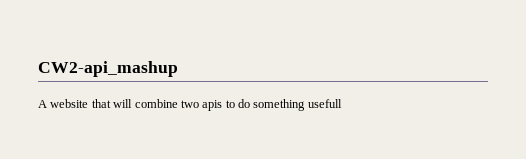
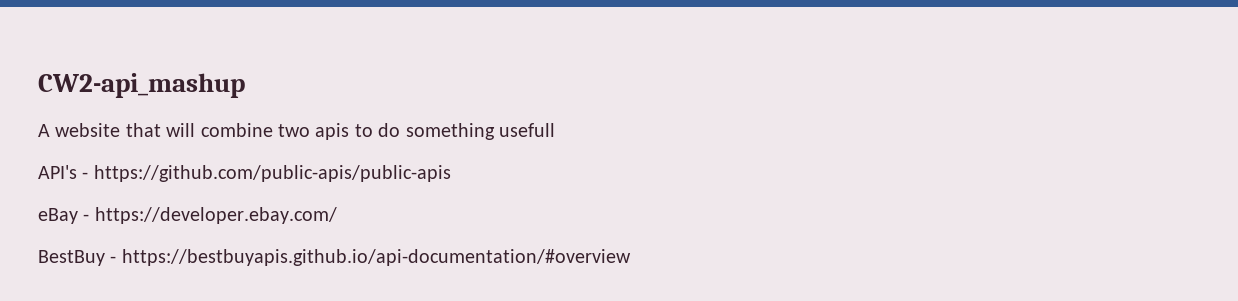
+ API's - https://github.com/public-apis/public-apis
+ eBay - https://developer.ebay.com/
+ BestBuy - https://bestbuyapis.github.io/api-documentation/#overview

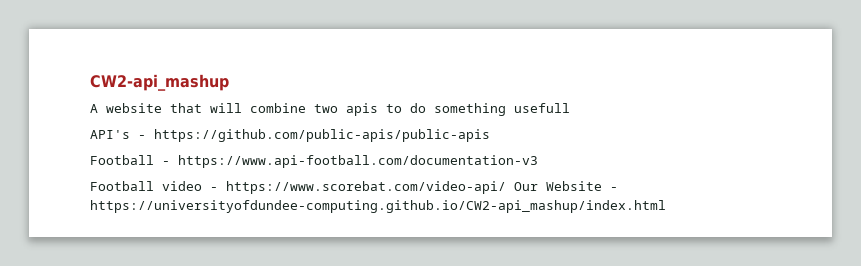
- eBay - https://developer.ebay.com/
- BestBuy - https://bestbuyapis.github.io/api-documentation/#overview
+ Football - https://www.api-football.com/documentation-v3
+ Football video - https://www.scorebat.com/video-api/ Our Website - https://universityofdundee-computing.github.io/CW2-api_mashup/index.html

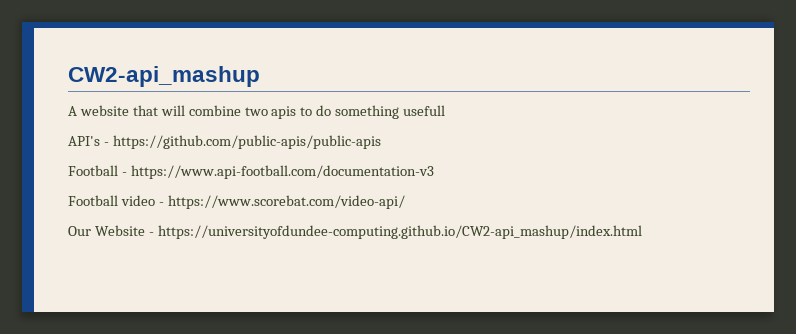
- Football video - https://www.scorebat.com/video-api/ Our Website - https://universityofdundee-computing.github.io/CW2-api_mashup/index.html
+ Football video - https://www.scorebat.com/video-api/
+ Our Website - https://universityofdundee-computing.github.io/CW2-api_mashup/index.html

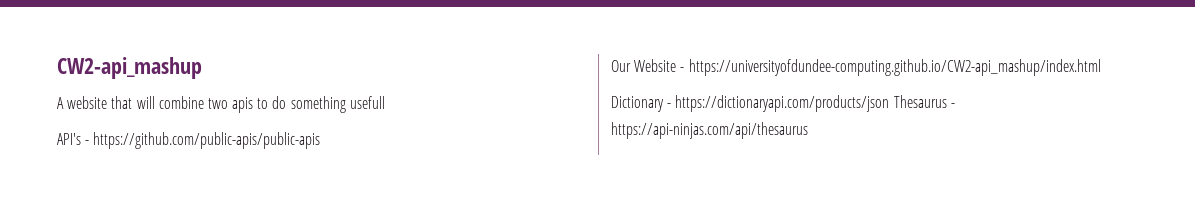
- Football - https://www.api-football.com/documentation-v3
- Football video - https://www.scorebat.com/video-api/
  Our Website - https://universityofdundee-computing.github.io/CW2-api_mashup/index.html
+ Dictionary - https://dictionaryapi.com/products/json Thesaurus - https://api-ninjas.com/api/thesaurus

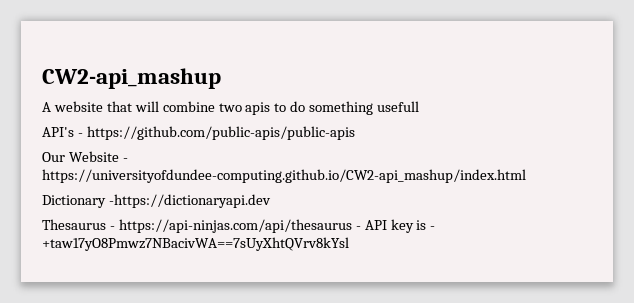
- Dictionary - https://dictionaryapi.com/products/json Thesaurus - https://api-ninjas.com/api/thesaurus
+ Dictionary -https://dictionaryapi.dev
+ Thesaurus - https://api-ninjas.com/api/thesaurus - API key is - +taw17yO8Pmwz7NBacivWA==7sUyXhtQVrv8kYsl

